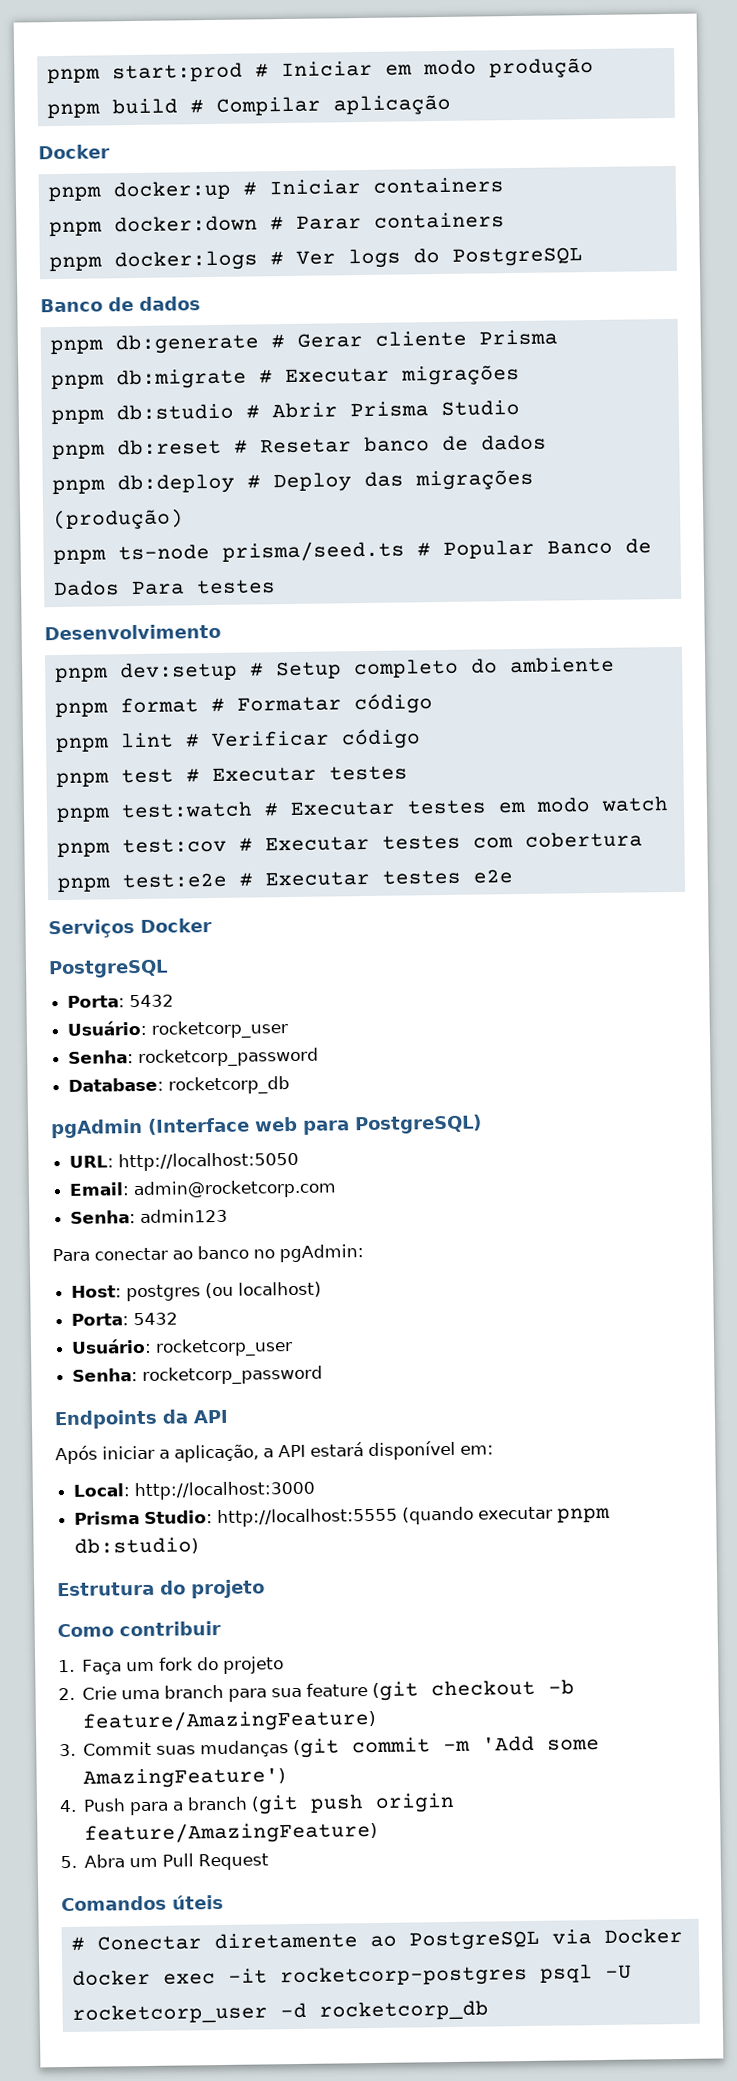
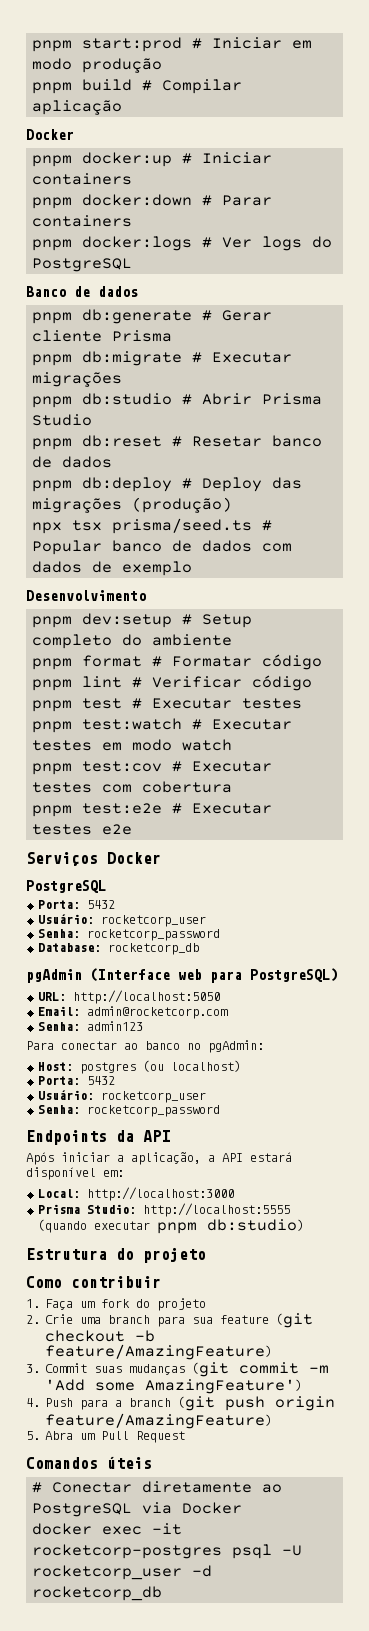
- pnpm ts-node prisma/seed.ts # Popular Banco de Dados Para testes
+ npx tsx prisma/seed.ts # Popular banco de dados com dados de exemplo

